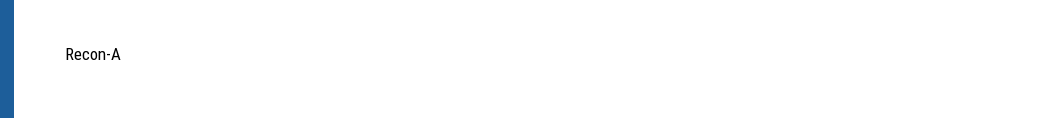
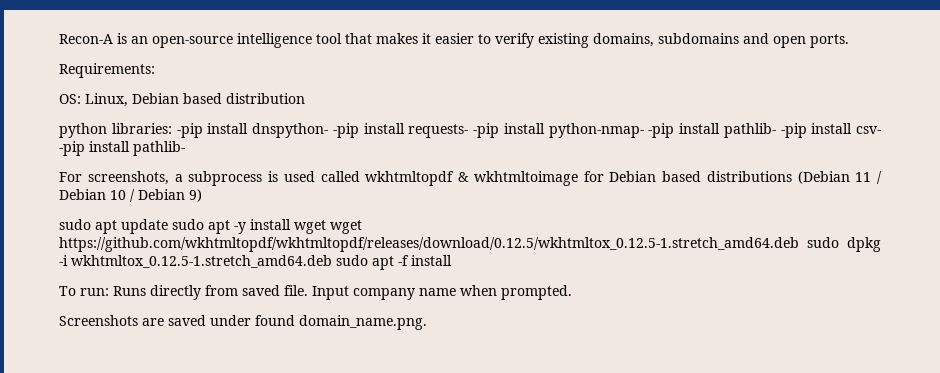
- Recon-A
+ Recon-A is an open-source intelligence tool that makes it easier to verify existing domains, subdomains and open ports.
+ Requirements:
+ OS: Linux, Debian based distribution
+ python libraries: -pip install dnspython- -pip install requests- -pip install python-nmap- -pip install pathlib- -pip install csv- -pip install pathlib-
+ For screenshots, a subprocess is used called wkhtmltopdf & wkhtmltoimage for Debian based distributions (Debian 11 / Debian 10 / Debian 9)
+ sudo apt update sudo apt -y install wget wget https://github.com/wkhtmltopdf/wkhtmltopdf/releases/download/0.12.5/wkhtmltox_0.12.5-1.stretch_amd64.deb sudo dpkg -i wkhtmltox_0.12.5-1.stretch_amd64.deb sudo apt -f install
+ To run: Runs directly from saved file. Input company name when prompted.
+ Screenshots are saved under found domain_name.png.

